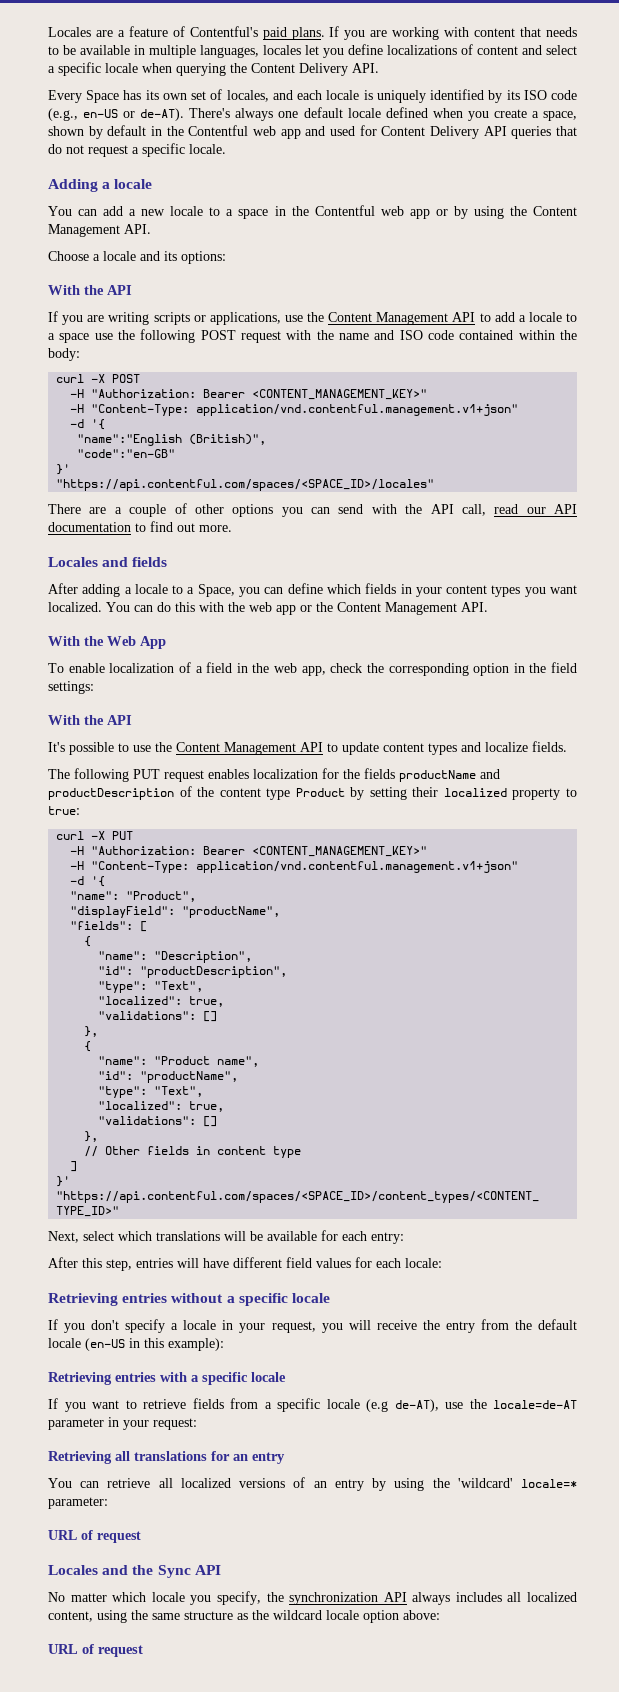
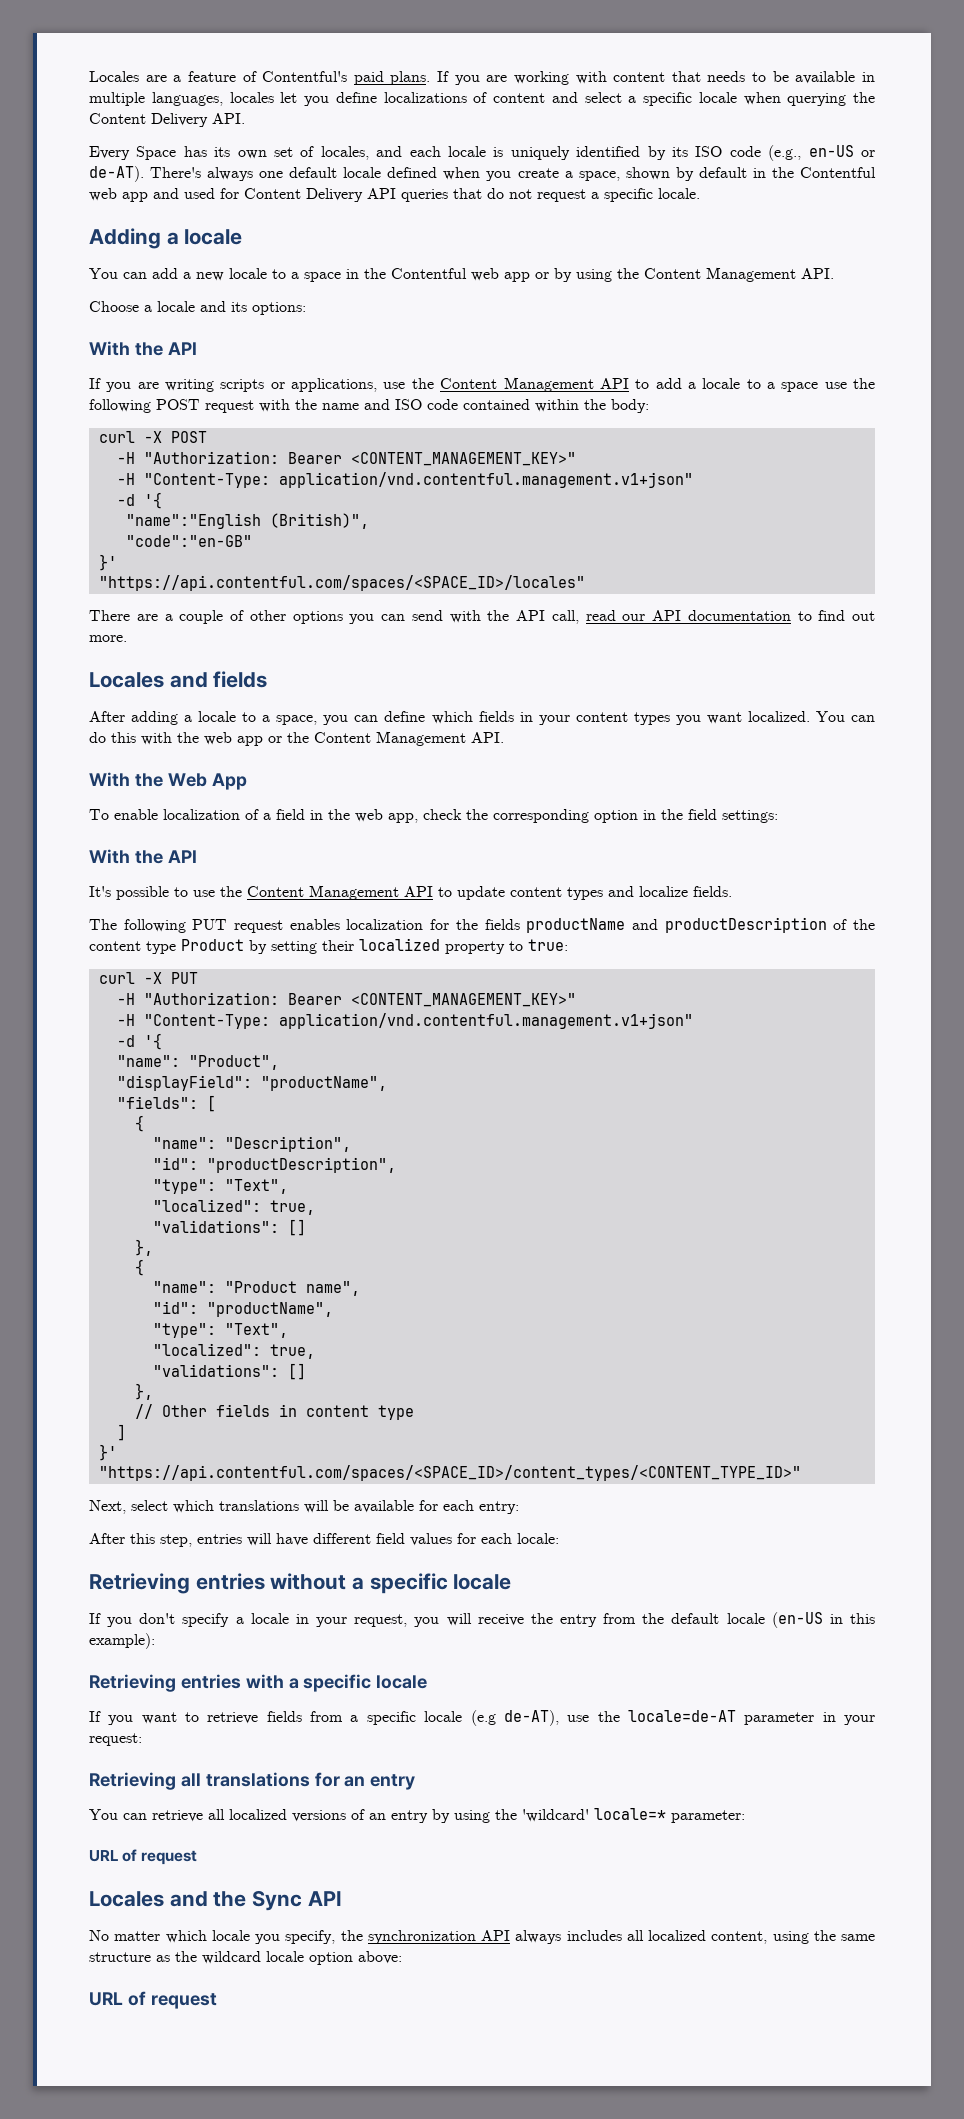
- After adding a locale to a Space, you can define which fields in your content types you want localized.
+ After adding a locale to a space, you can define which fields in your content types you want localized.

